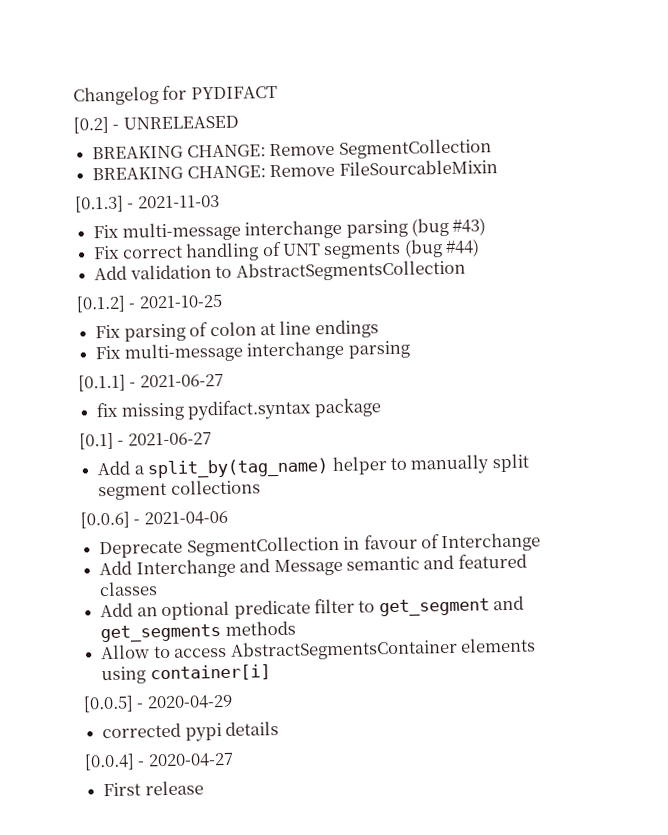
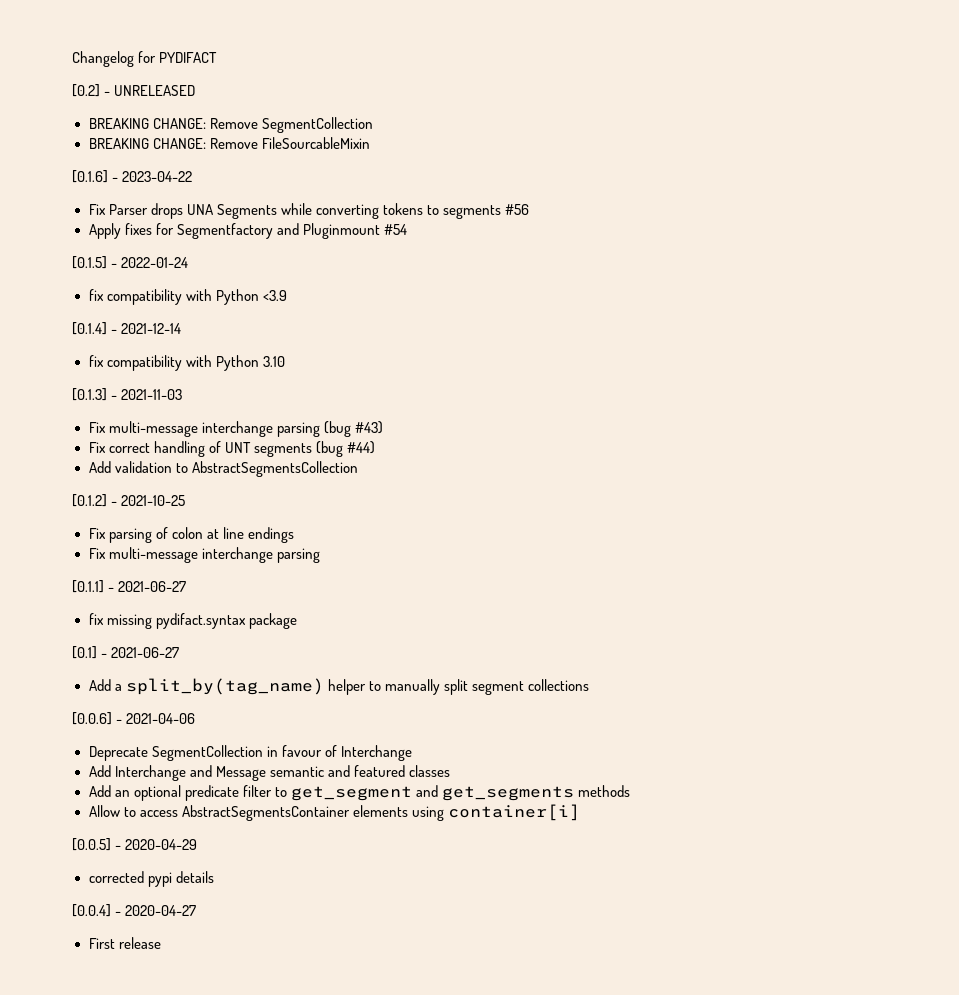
+ [0.1.6] - 2023-04-22
+ Fix Parser drops UNA Segments while converting tokens to segments #56
+ Apply fixes for Segmentfactory and Pluginmount #54
+ [0.1.5] - 2022-01-24
+ fix compatibility with Python <3.9
+ [0.1.4] - 2021-12-14
+ fix compatibility with Python 3.10

